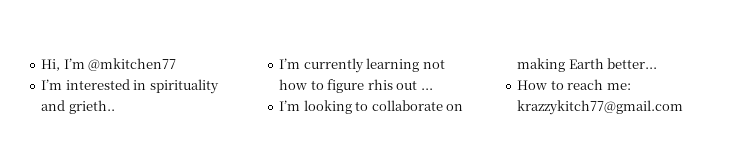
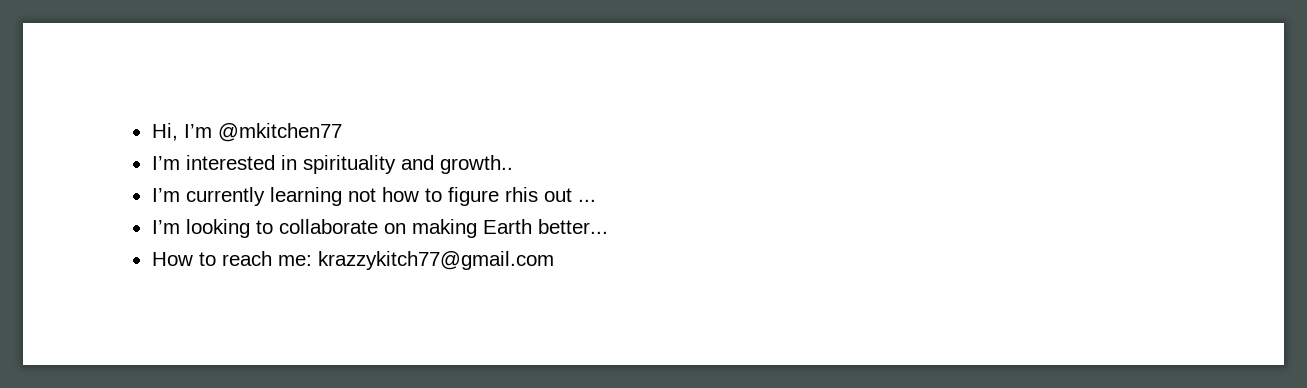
- I’m interested in spirituality and grieth..
+ I’m interested in spirituality and growth..

